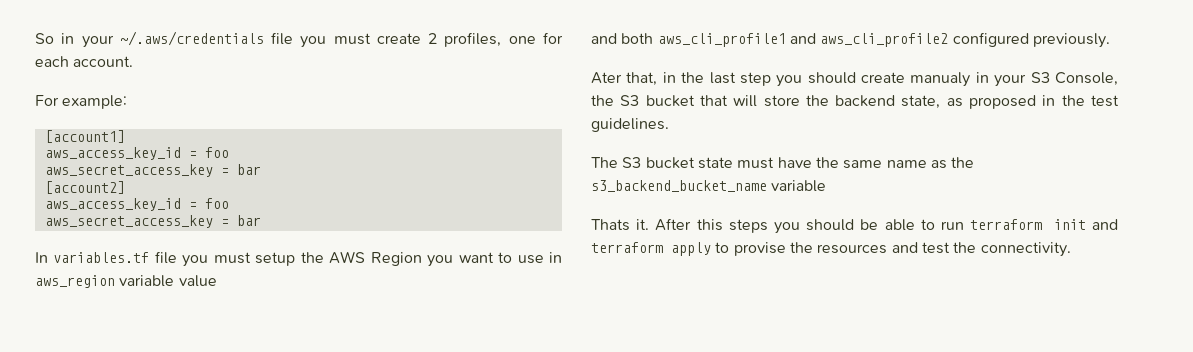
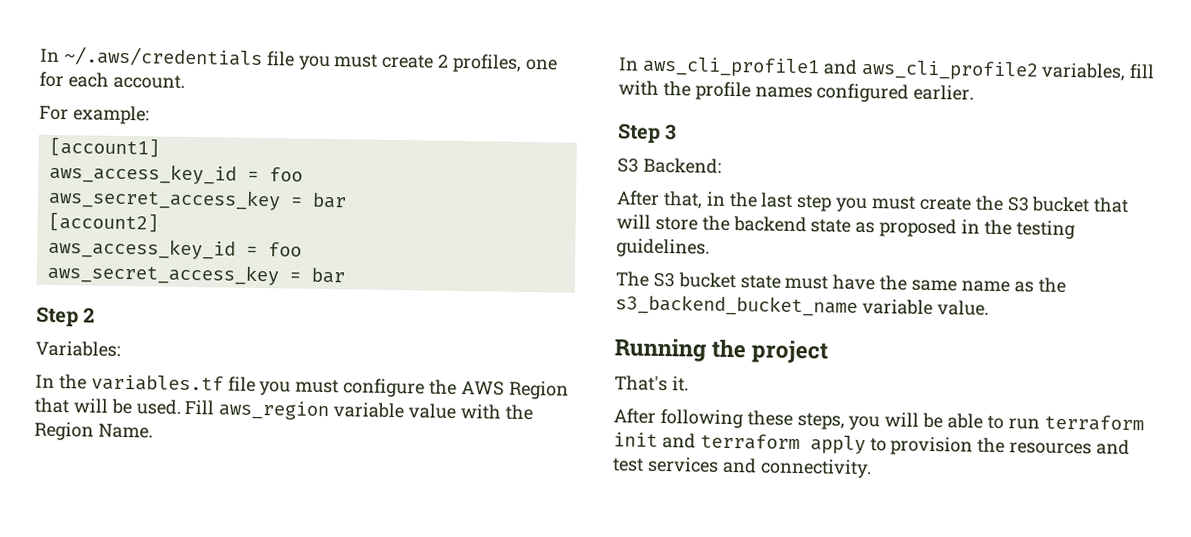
- So in your ~/.aws/credentials file you must create 2 profiles, one for each account.
+ In ~/.aws/credentials file you must create 2 profiles, one for each account.
- In variables.tf file you must setup the AWS Region you want to use in aws_region variable value
- and both aws_cli_profile1 and aws_cli_profile2 configured previously.
- Ater that, in the last step you should create manualy in your S3 Console, the S3 bucket that will store the backend state, as proposed in the test guidelines.
+ Step 2
+ Variables:
+ In the variables.tf file you must configure the AWS Region that will be used. Fill aws_region variable value with the Region Name.
+ In aws_cli_profile1 and aws_cli_profile2 variables, fill with the profile names configured earlier.
+ Step 3
+ S3 Backend:
+ After that, in the last step you must create the S3 bucket that will store the backend state as proposed in the testing guidelines.
- The S3 bucket state must have the same name as the s3_backend_bucket_name variable
- Thats it. After this steps you should be able to run terraform init and terraform apply to provise the resources and test the connectivity.
+ The S3 bucket state must have the same name as the s3_backend_bucket_name variable value.
+ Running the project
+ That's it.
+ After following these steps, you will be able to run terraform init and terraform apply to provision the resources and test services and connectivity.

